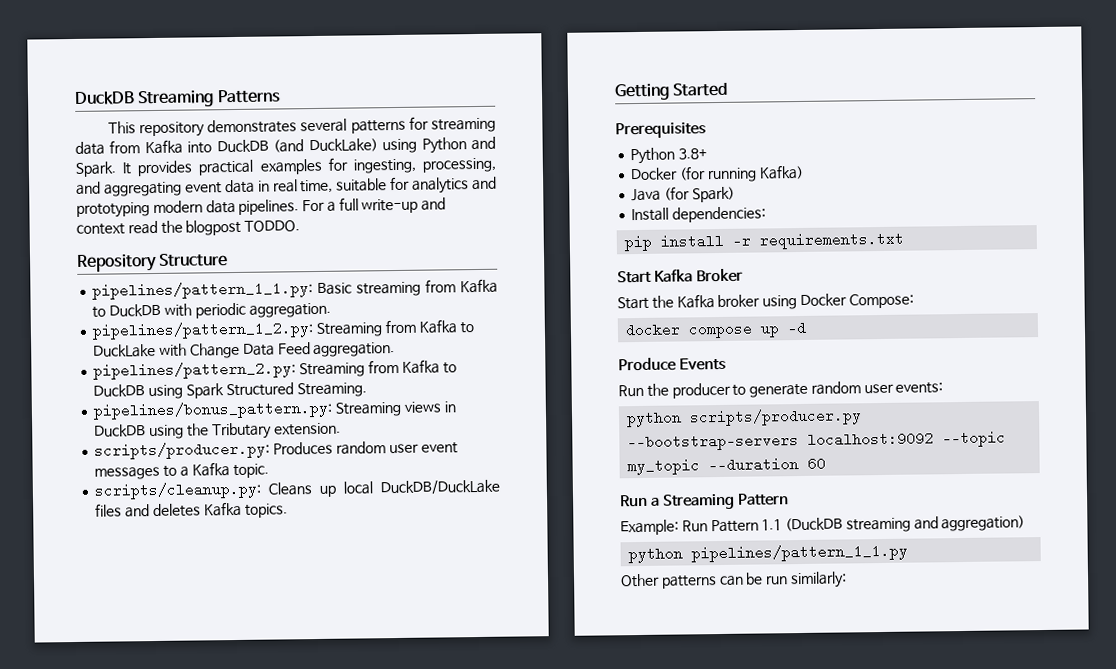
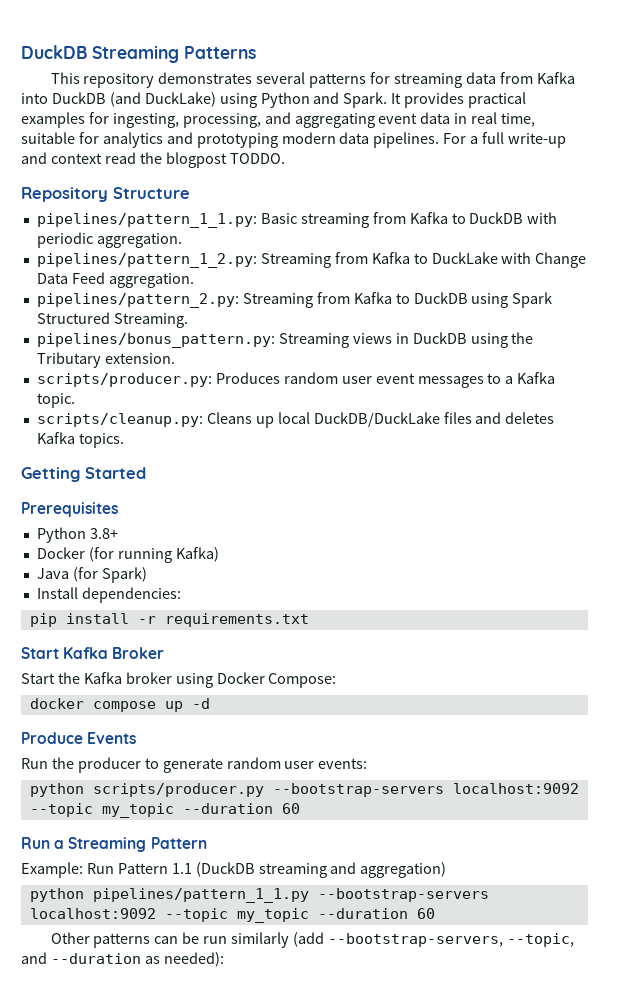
- python pipelines/pattern_1_1.py
+ python pipelines/pattern_1_1.py --bootstrap-servers localhost:9092 --topic my_topic --duration 60
- Other patterns can be run similarly:
+ Other patterns can be run similarly (add --bootstrap-servers, --topic, and --duration as needed):

